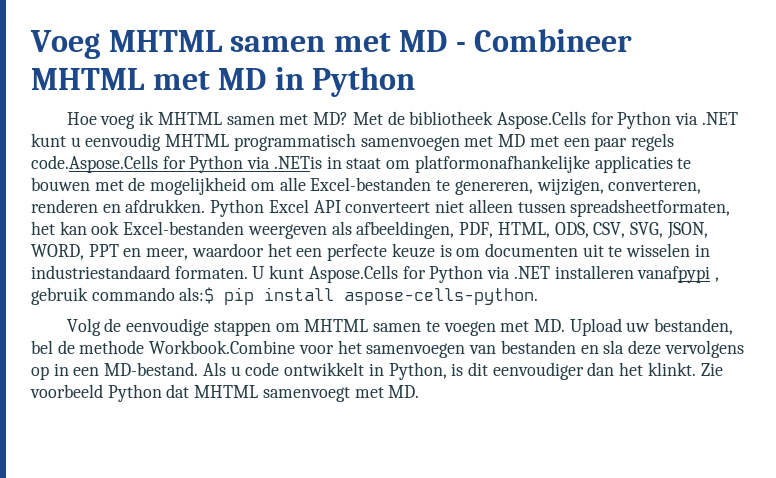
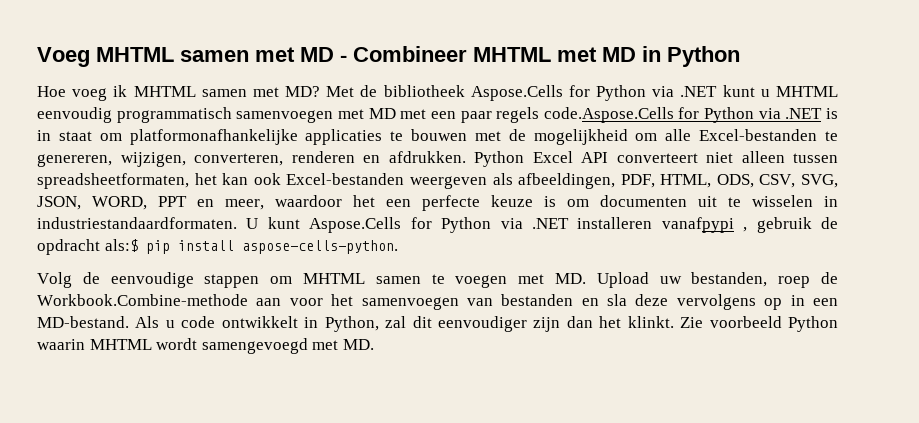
- Met de bibliotheek Aspose.Cells for Python via .NET kunt u eenvoudig MHTML programmatisch samenvoegen met MD met een paar regels code.Aspose.Cells for Python via .NETis in staat om platformonafhankelijke applicaties te bouwen met de mogelijkheid om alle Excel-bestanden te genereren, wijzigen, converteren, renderen en afdrukken.
+ Met de bibliotheek Aspose.Cells for Python via .NET kunt u MHTML eenvoudig programmatisch samenvoegen met MD met een paar regels code.Aspose.Cells for Python via .NET is in staat om platformonafhankelijke applicaties te bouwen met de mogelijkheid om alle Excel-bestanden te genereren, wijzigen, converteren, renderen en afdrukken.
- Python Excel API converteert niet alleen tussen spreadsheetformaten, het kan ook Excel-bestanden weergeven als afbeeldingen, PDF, HTML, ODS, CSV, SVG, JSON, WORD, PPT en meer, waardoor het een perfecte keuze is om documenten uit te wisselen in industriestandaard formaten.
+ Python Excel API converteert niet alleen tussen spreadsheetformaten, het kan ook Excel-bestanden weergeven als afbeeldingen, PDF, HTML, ODS, CSV, SVG, JSON, WORD, PPT en meer, waardoor het een perfecte keuze is om documenten uit te wisselen in industriestandaardformaten.
- U kunt Aspose.Cells for Python via .NET installeren vanafpypi , gebruik commando als:$ pip install aspose-cells-python.
+ U kunt Aspose.Cells for Python via .NET installeren vanafpypi , gebruik de opdracht als:$ pip install aspose-cells-python.
- Volg de eenvoudige stappen om MHTML samen te voegen met MD. Upload uw bestanden, bel de methode Workbook.Combine voor het samenvoegen van bestanden en sla deze vervolgens op in een MD-bestand.
+ Volg de eenvoudige stappen om MHTML samen te voegen met MD. Upload uw bestanden, roep de Workbook.Combine-methode aan voor het samenvoegen van bestanden en sla deze vervolgens op in een MD-bestand.
- Als u code ontwikkelt in Python, is dit eenvoudiger dan het klinkt.
+ Als u code ontwikkelt in Python, zal dit eenvoudiger zijn dan het klinkt.
- Zie voorbeeld Python dat MHTML samenvoegt met MD.
+ Zie voorbeeld Python waarin MHTML wordt samengevoegd met MD.

